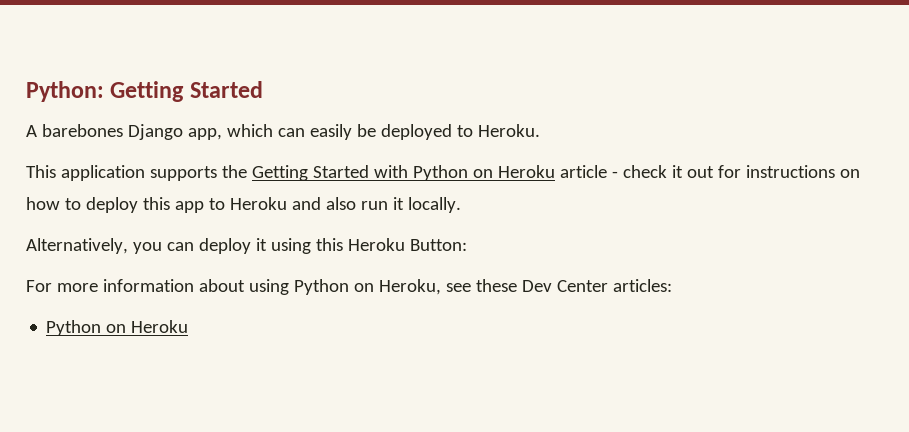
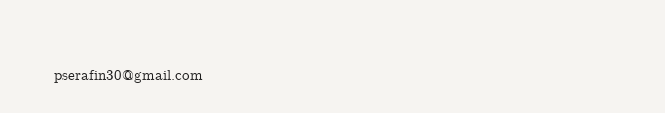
- Python: Getting Started
- A barebones Django app, which can easily be deployed to Heroku.
- This application supports the Getting Started with Python on Heroku article - check it out for instructions on how to deploy this app to Heroku and also run it locally.
- Alternatively, you can deploy it using this Heroku Button:
- For more information about using Python on Heroku, see these Dev Center articles:
- Python on Heroku
+ pserafin30@gmail.com

